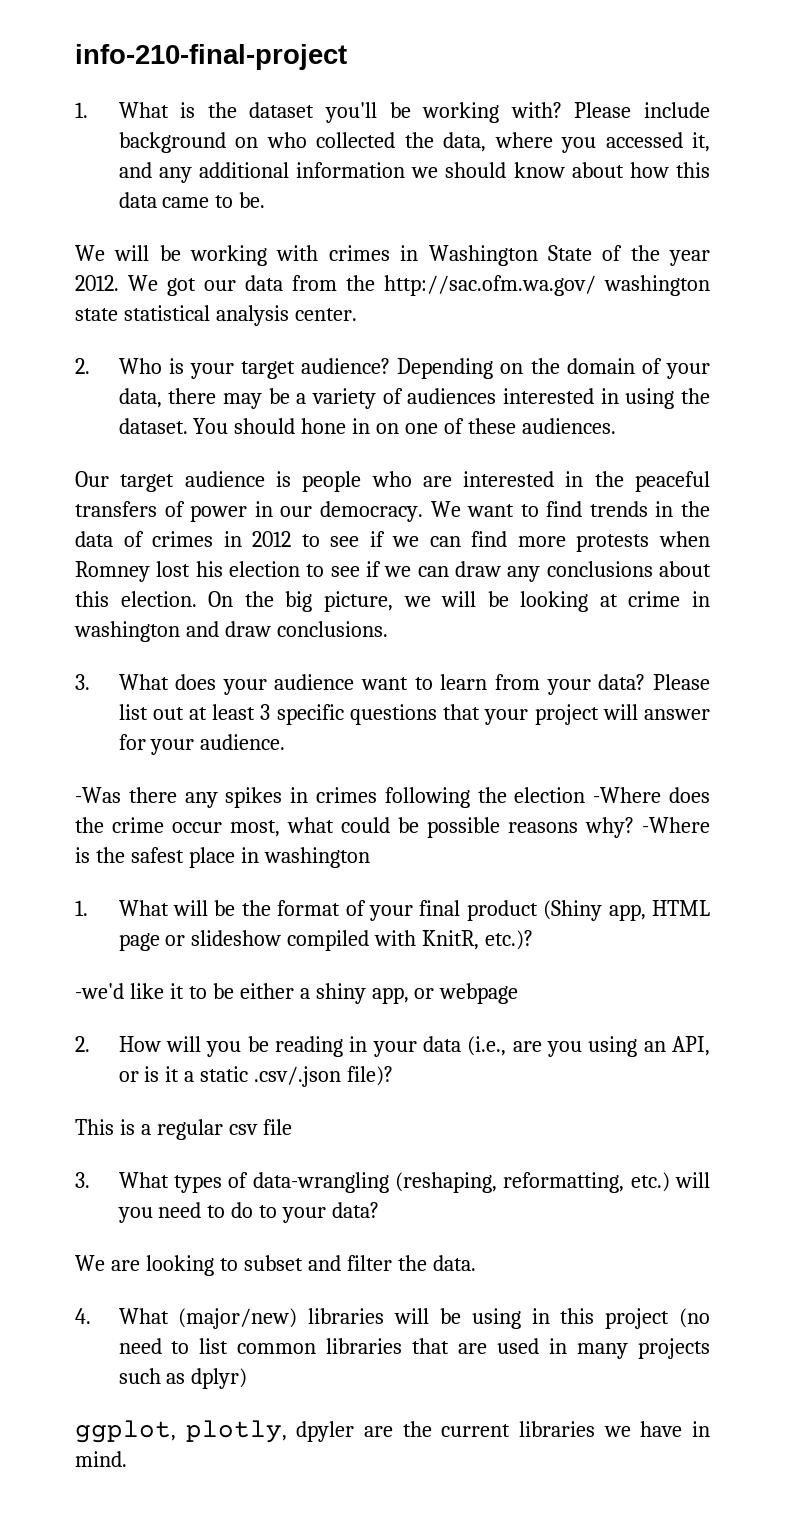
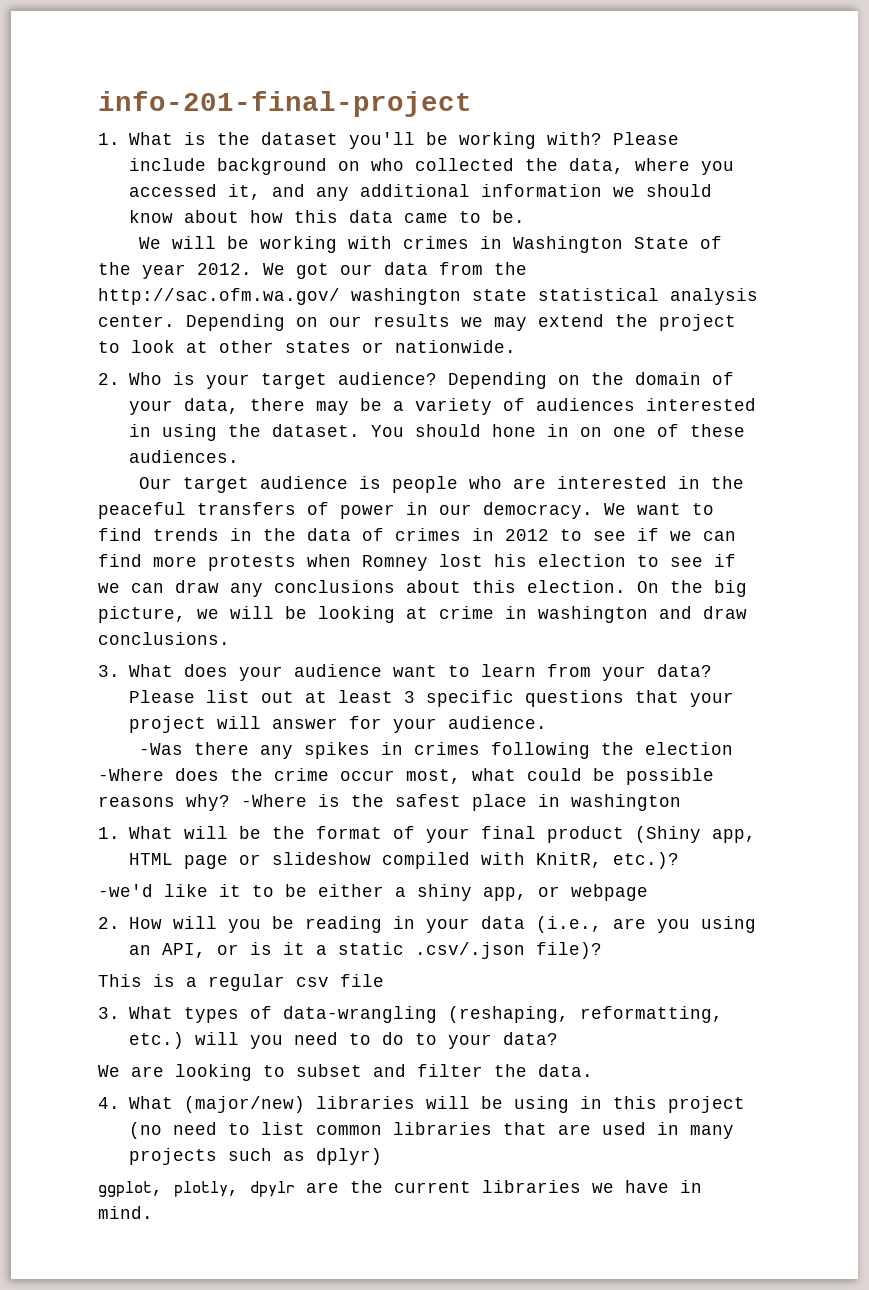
- info-210-final-project
+ info-201-final-project
+ Depending on our results we may extend the project to look at other states or nationwide.
- ggplot, plotly, dpyler are the current libraries we have in mind.
+ ggplot, plotly, dpylr are the current libraries we have in mind.

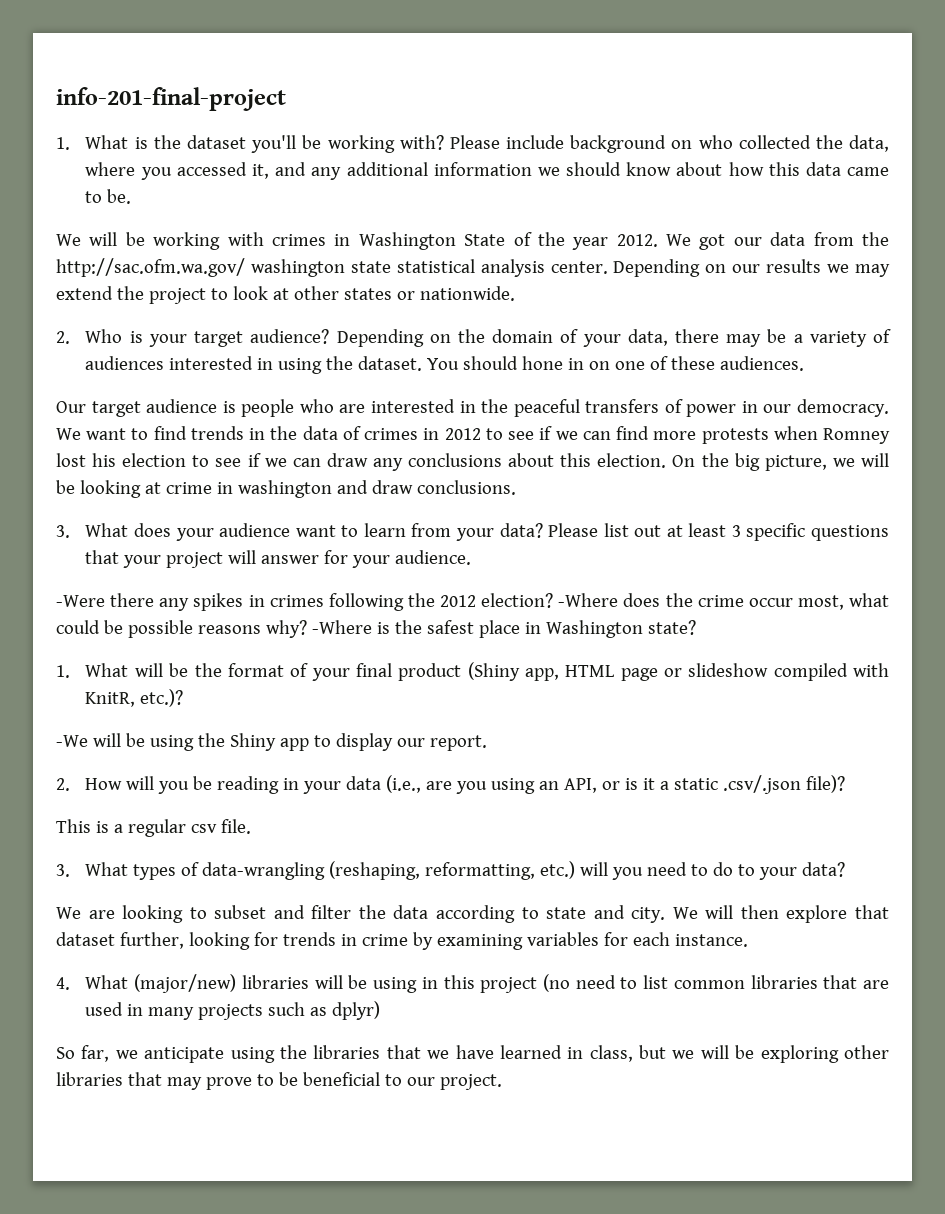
- -Was there any spikes in crimes following the election -Where does the crime occur most, what could be possible reasons why?
+ -Were there any spikes in crimes following the 2012 election? -Where does the crime occur most, what could be possible reasons why?
- -Where is the safest place in washington
+ -Where is the safest place in Washington state?
- -we'd like it to be either a shiny app, or webpage
+ -We will be using the Shiny app to display our report.
- This is a regular csv file
+ This is a regular csv file.
- We are looking to subset and filter the data.
+ We are looking to subset and filter the data according to state and city. We will then explore that dataset further, looking for trends in crime by examining variables for each instance.
- ggplot, plotly, dpylr are the current libraries we have in mind.
+ So far, we anticipate using the libraries that we have learned in class, but we will be exploring other libraries that may prove to be beneficial to our project.

